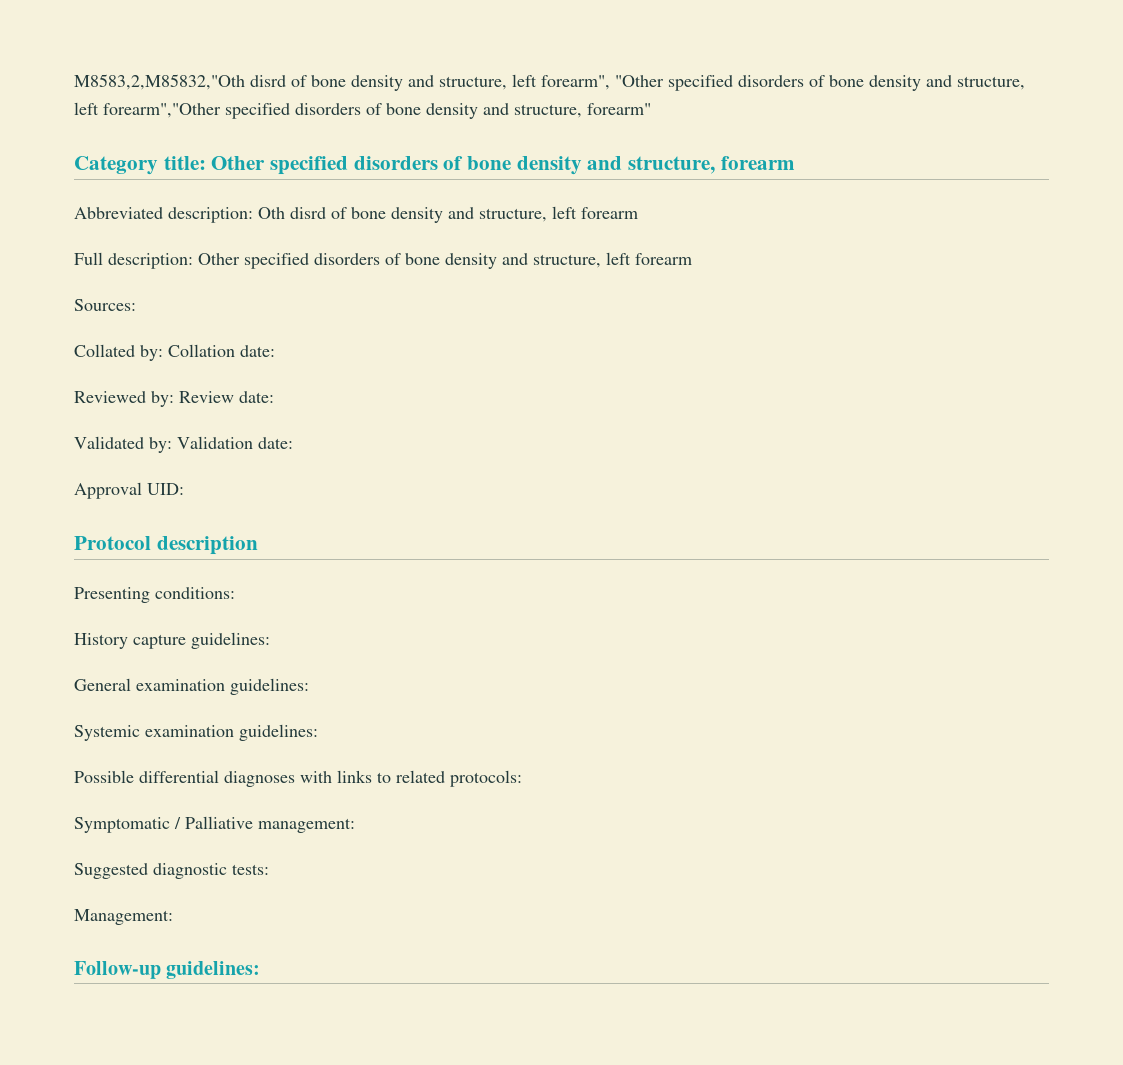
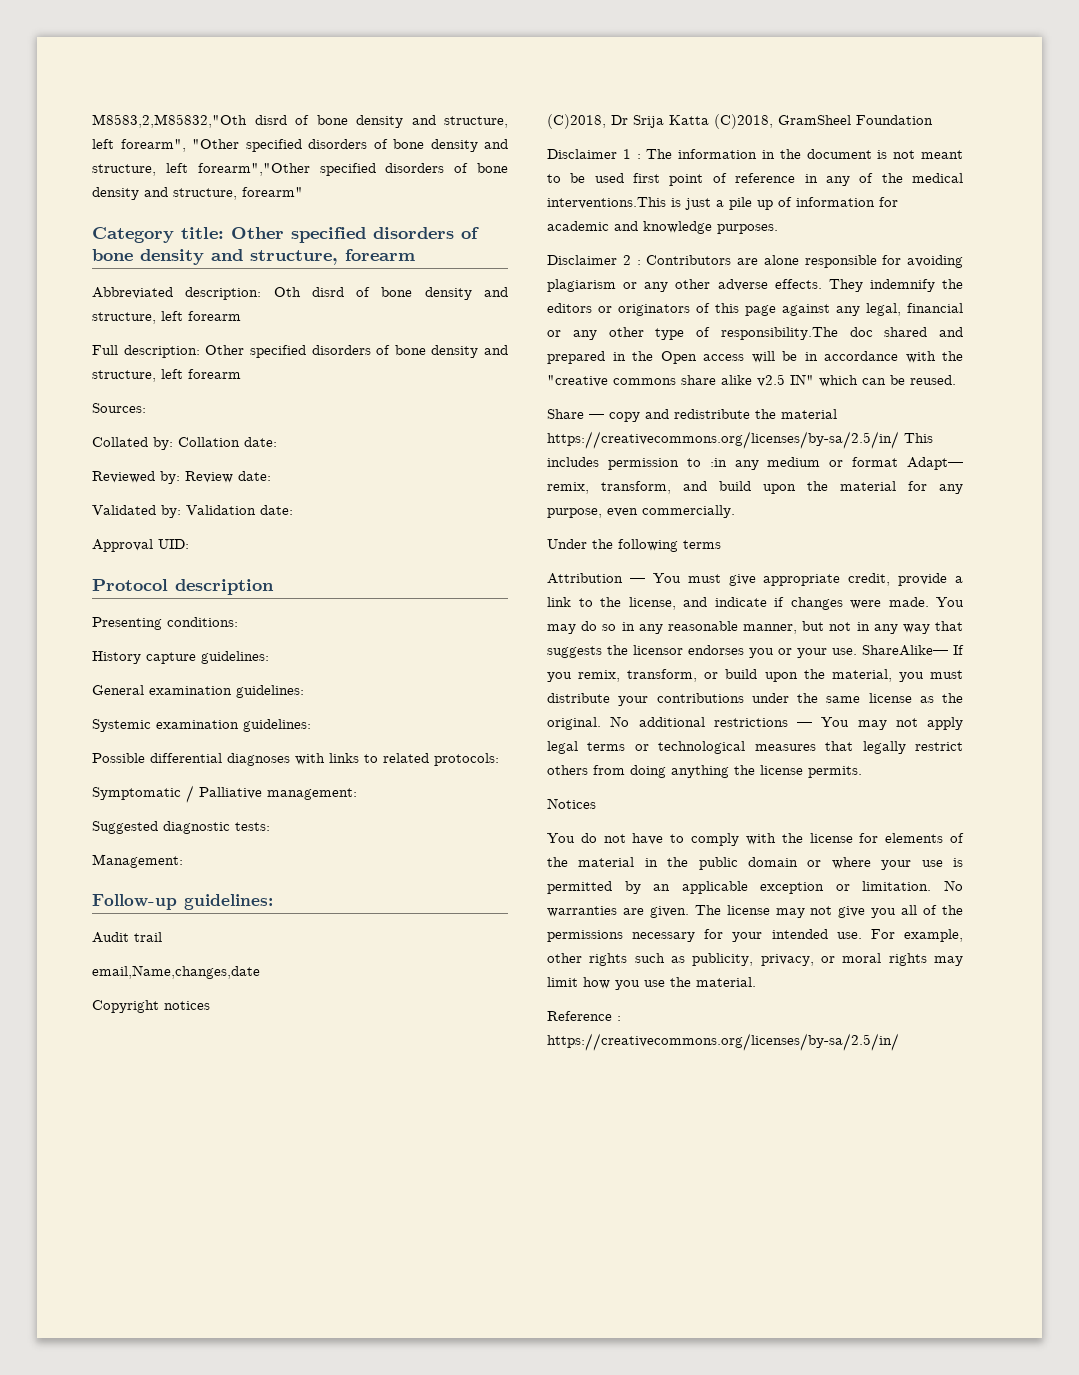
+ Audit trail
+ email,Name,changes,date
+ Copyright notices
+ (C)2018, Dr Srija Katta (C)2018, GramSheel Foundation
+ Disclaimer 1 : The information in the document is not meant to be used first point of reference in any of the medical interventions.This is just a pile up of information for academic and knowledge purposes.
+ Disclaimer 2 : Contributors are alone responsible for avoiding plagiarism or any other adverse effects. They indemnify the editors or originators of this page against any legal, financial or any other type of responsibility.The doc shared and prepared in the Open access will be in accordance with the "creative commons share alike v2.5 IN" which can be reused.
+ Share — copy and redistribute the material https://creativecommons.org/licenses/by-sa/2.5/in/ This includes permission to :in any medium or format Adapt— remix, transform, and build upon the material for any purpose, even commercially.
+ Under the following terms
+ Attribution — You must give appropriate credit, provide a link to the license, and indicate if changes were made. You may do so in any reasonable manner, but not in any way that suggests the licensor endorses you or your use. ShareAlike— If you remix, transform, or build upon the material, you must distribute your contributions under the same license as the original. No additional restrictions — You may not apply legal terms or technological measures that legally restrict others from doing anything the license permits.
+ Notices
+ You do not have to comply with the license for elements of the material in the public domain or where your use is permitted by an applicable exception or limitation. No warranties are given. The license may not give you all of the permissions necessary for your intended use. For example, other rights such as publicity, privacy, or moral rights may limit how you use the material.
+ Reference : https://creativecommons.org/licenses/by-sa/2.5/in/

